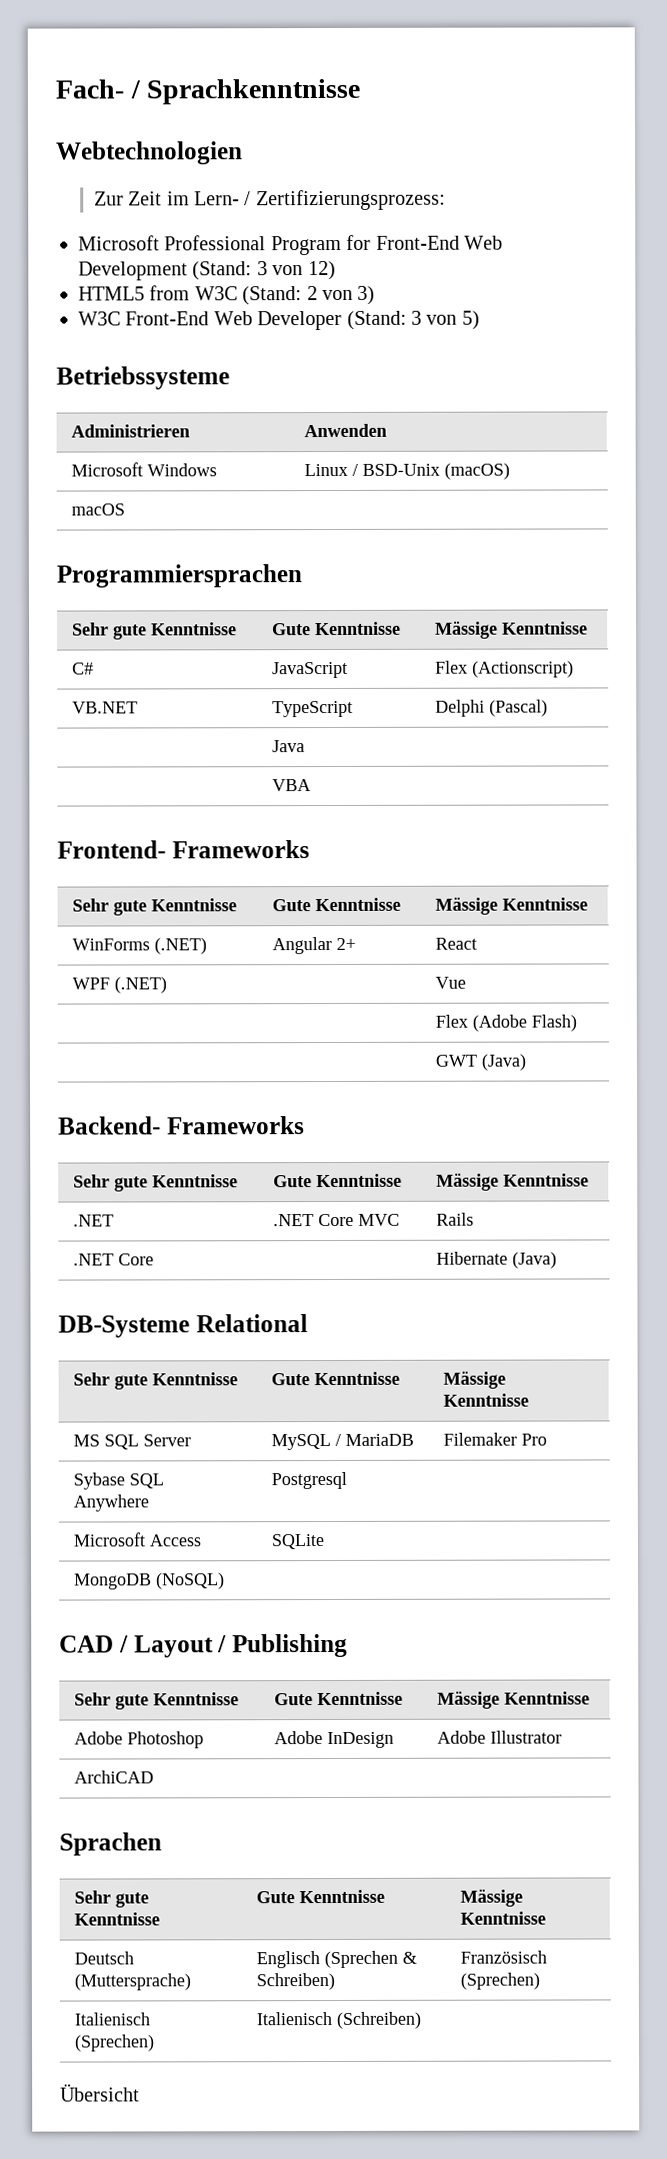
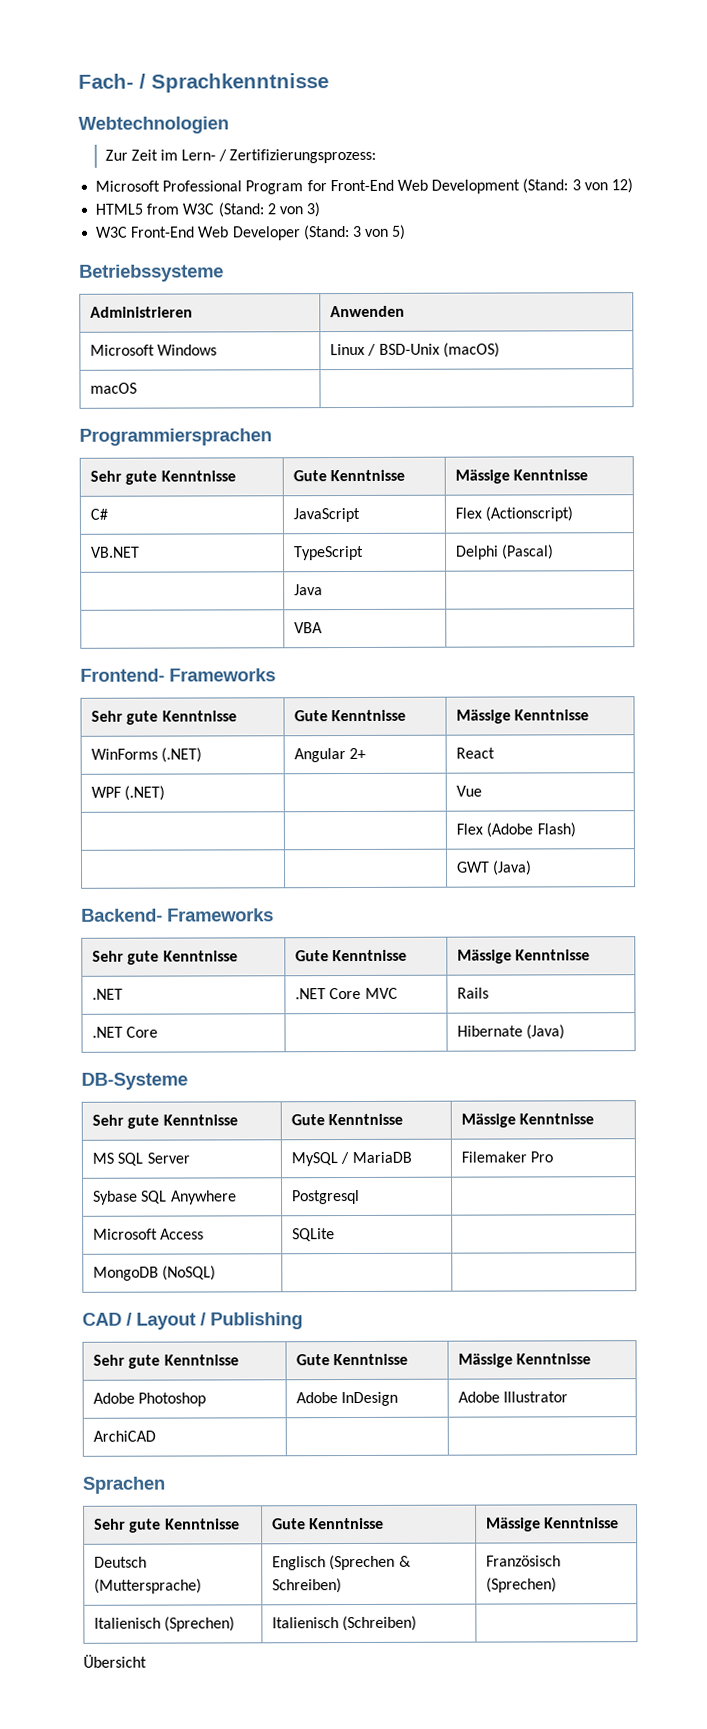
- DB-Systeme Relational
+ DB-Systeme

